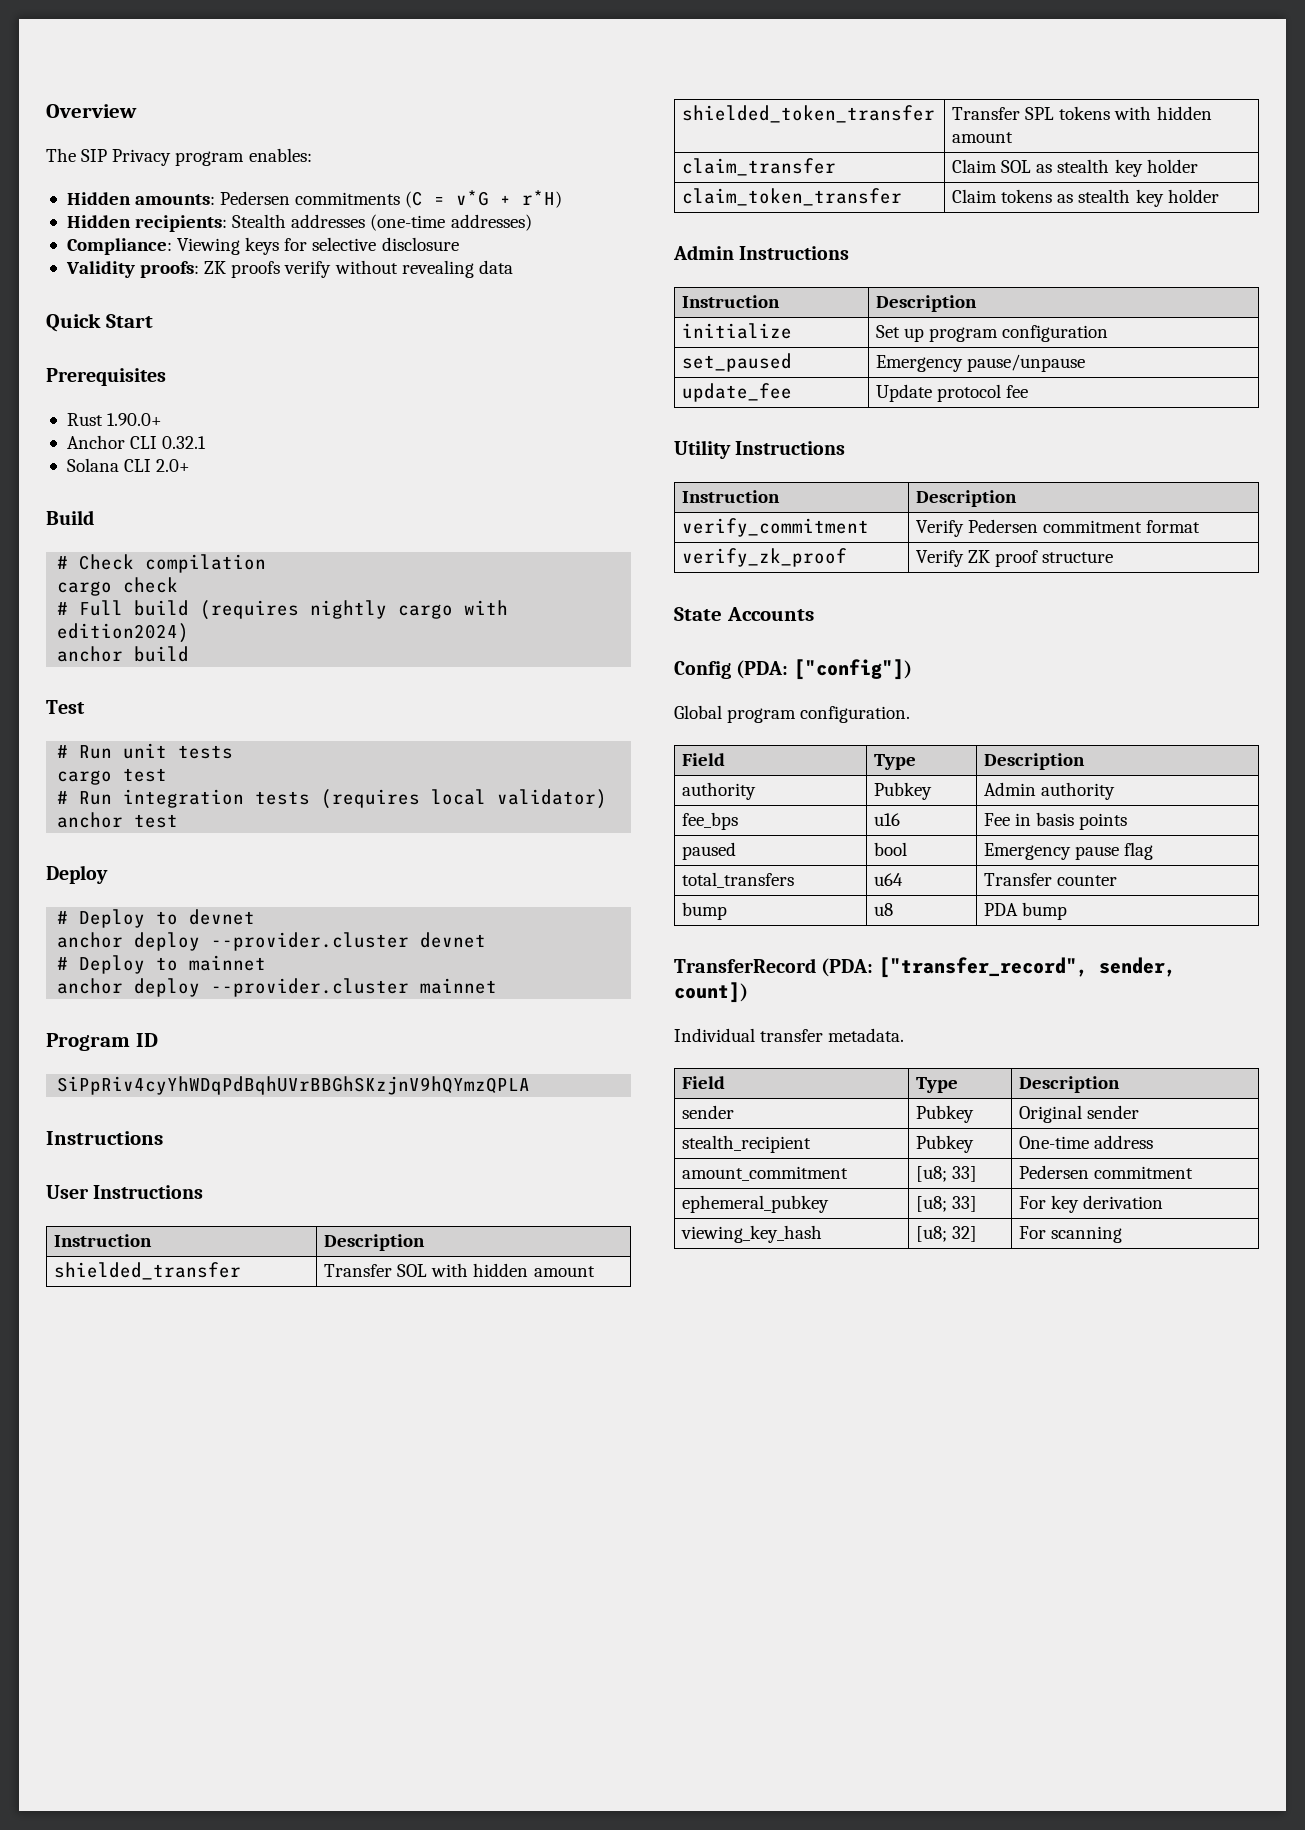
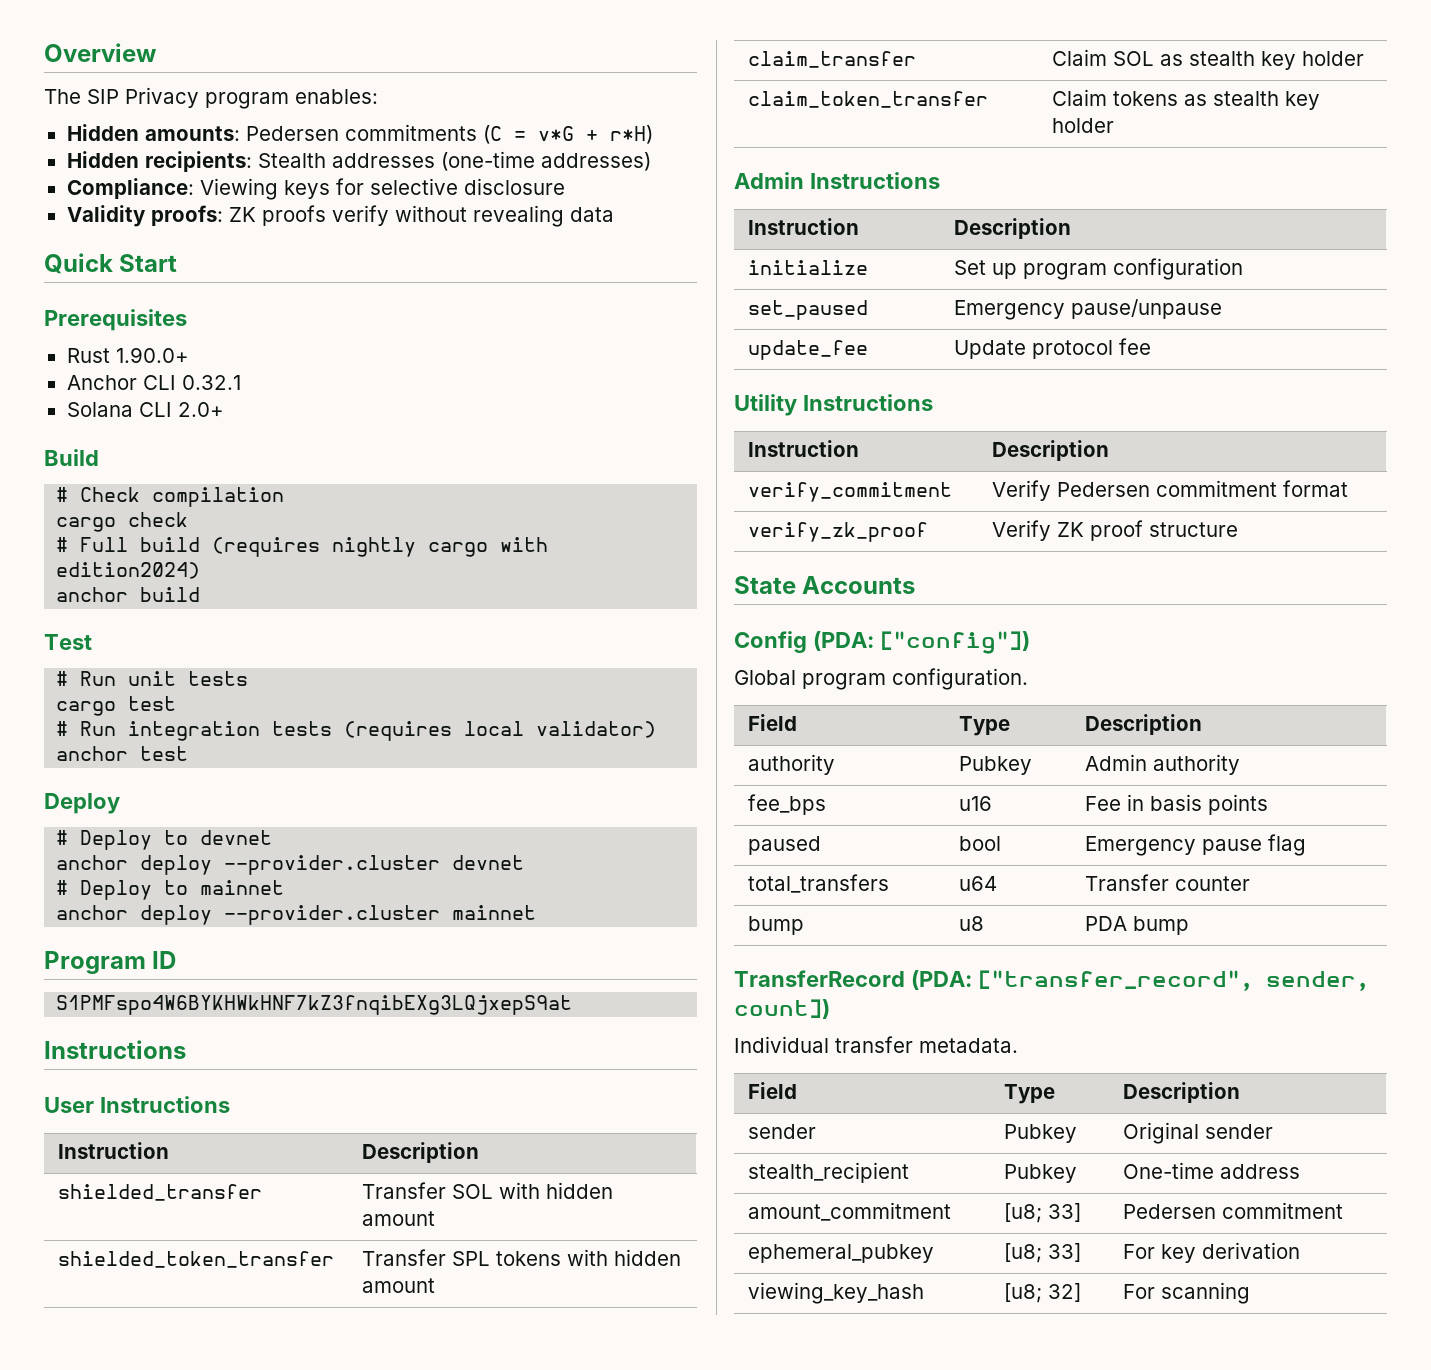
- SiPpRiv4cyYhWDqPdBqhUVrBBGhSKzjnV9hQYmzQPLA
+ S1PMFspo4W6BYKHWkHNF7kZ3fnqibEXg3LQjxepS9at

